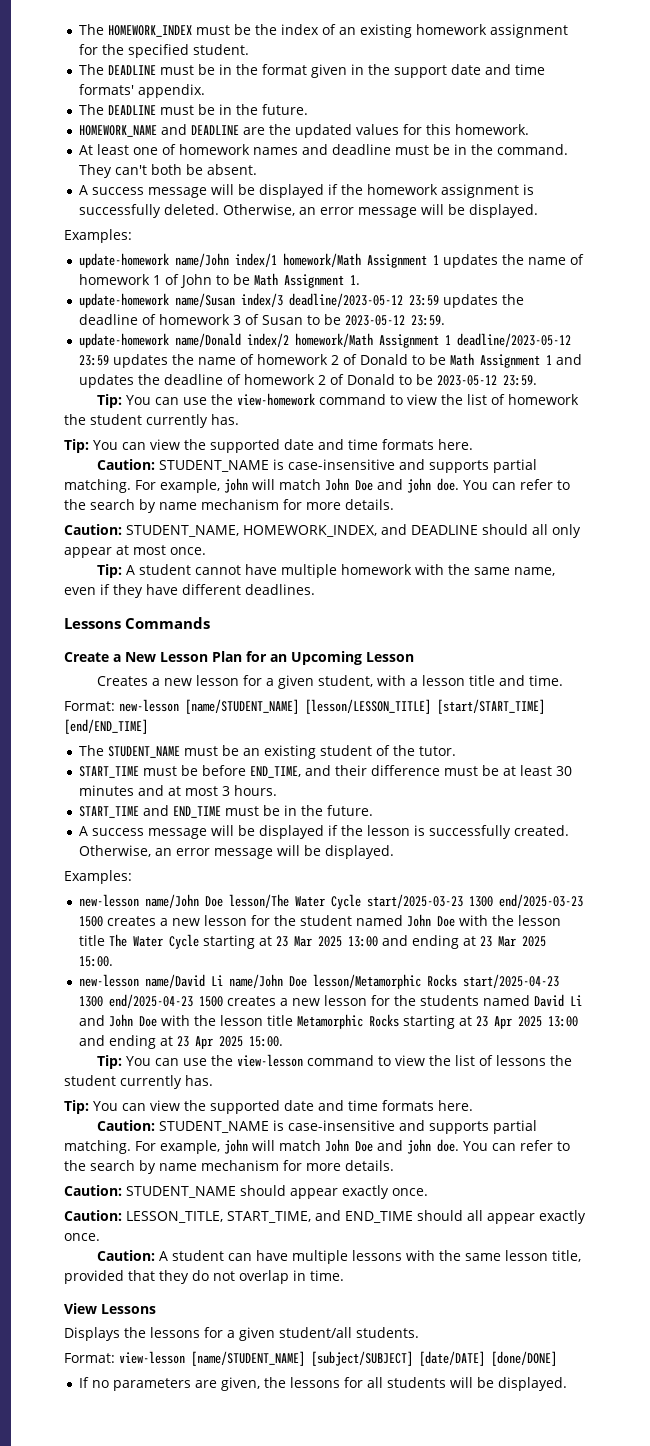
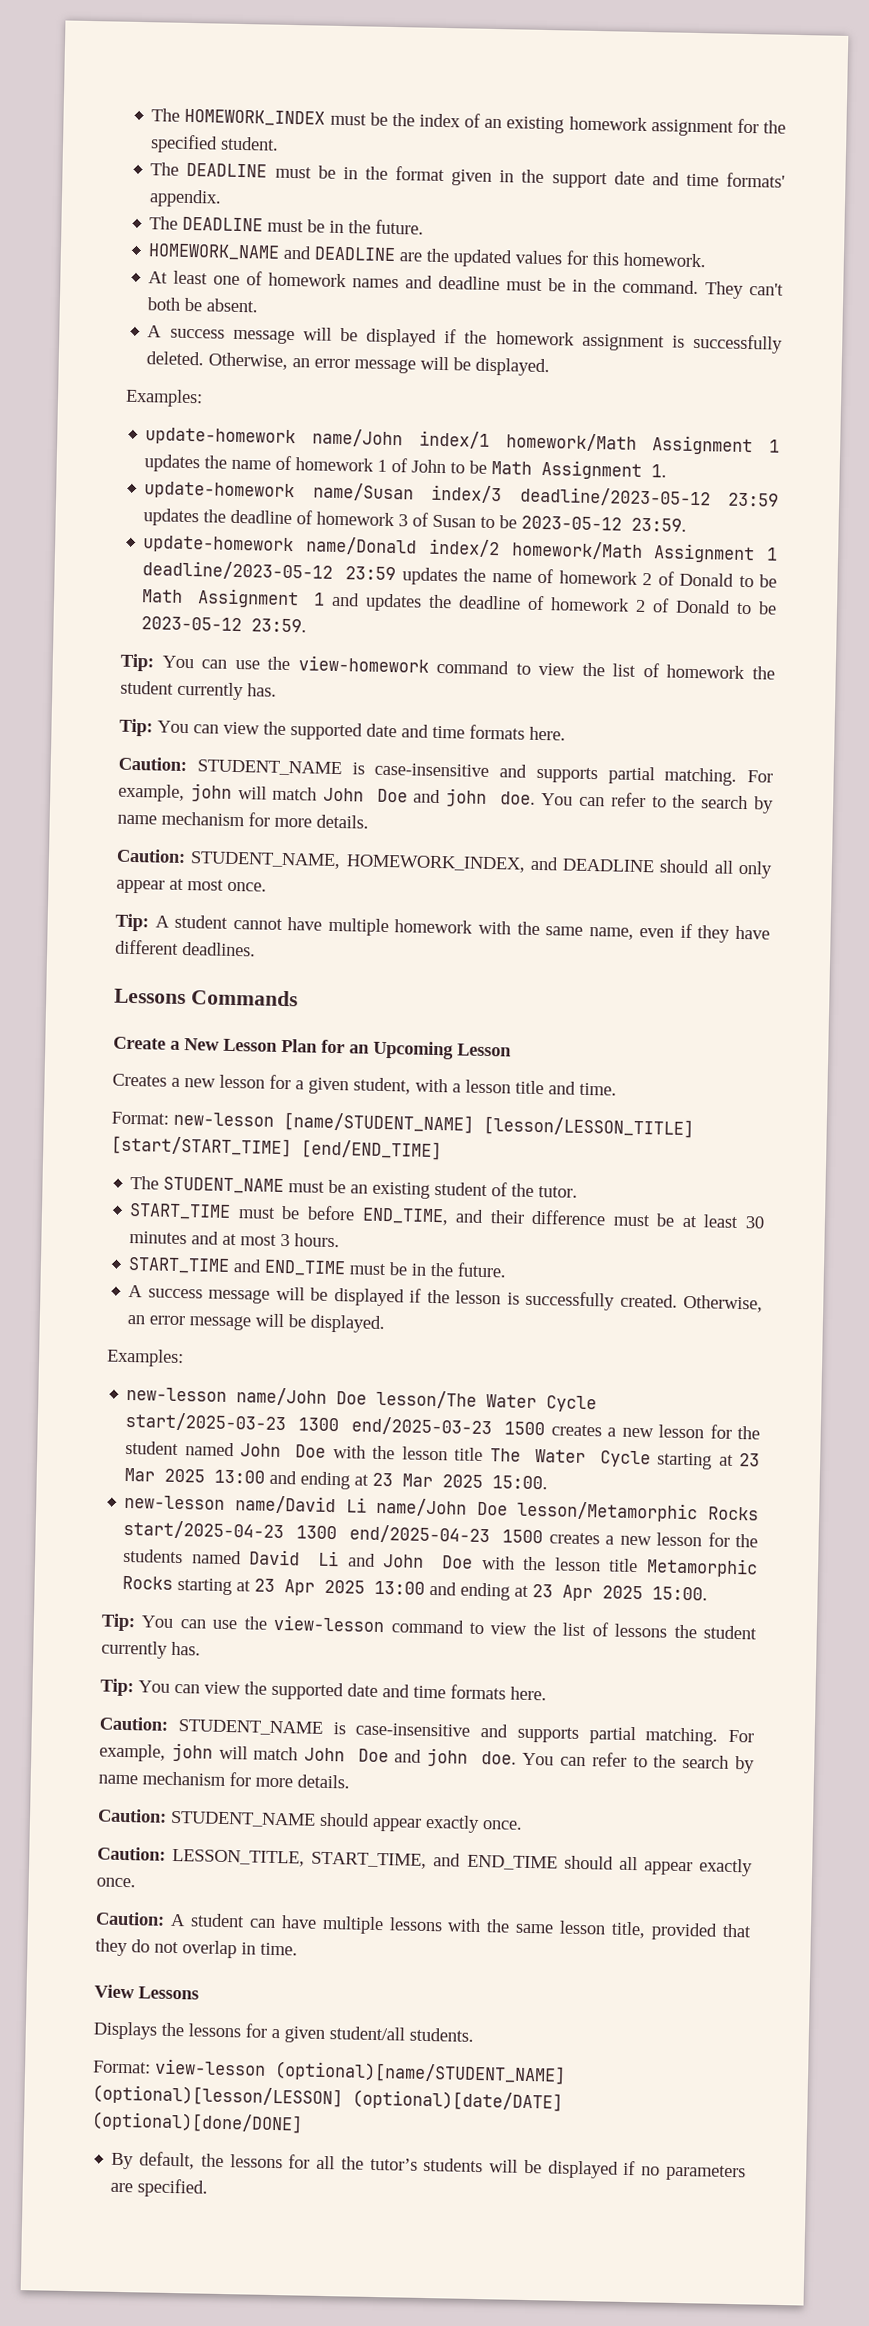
- Format: view-lesson [name/STUDENT_NAME] [subject/SUBJECT] [date/DATE] [done/DONE]
- If no parameters are given, the lessons for all students will be displayed.
+ Format: view-lesson (optional)[name/STUDENT_NAME] (optional)[lesson/LESSON] (optional)[date/DATE] (optional)[done/DONE]
+ By default, the lessons for all the tutor’s students will be displayed if no parameters are specified.

